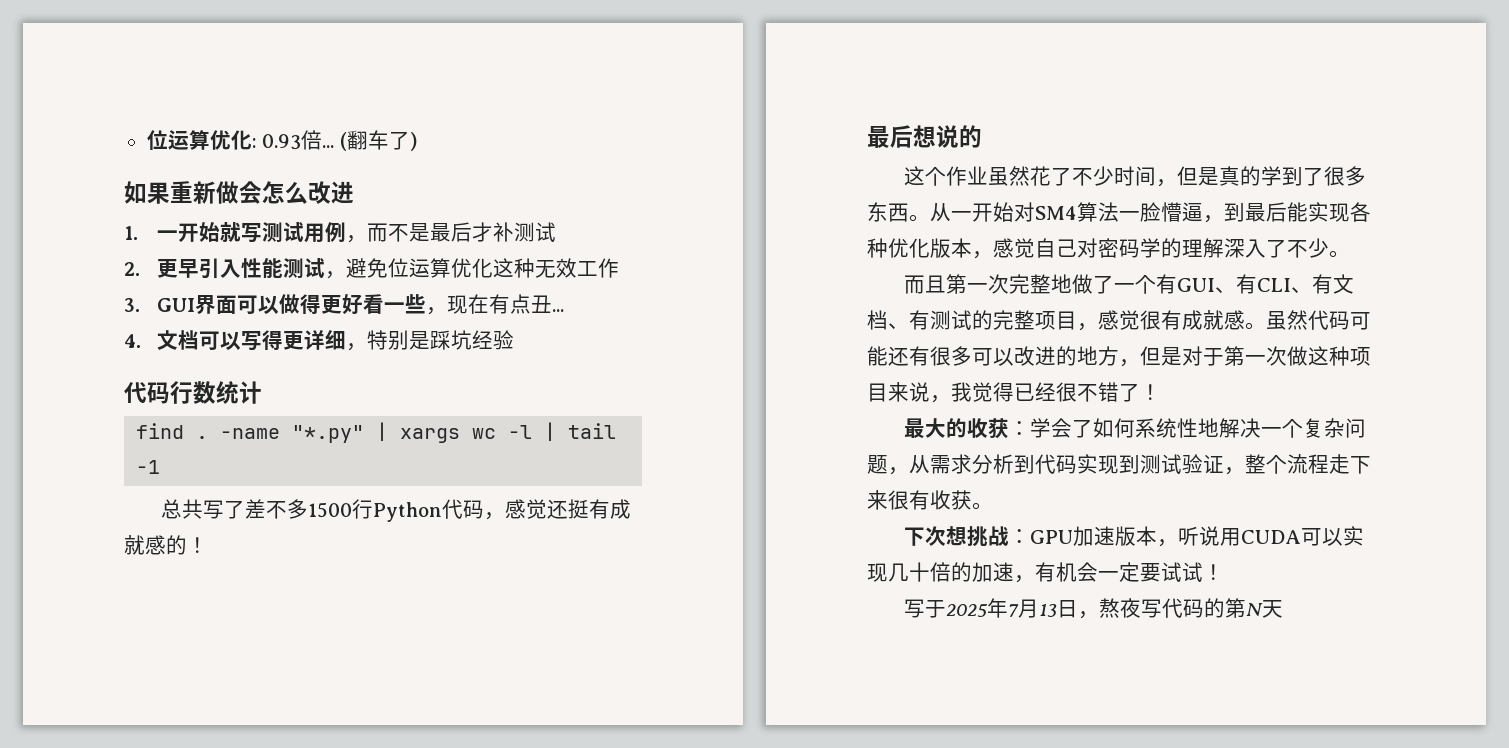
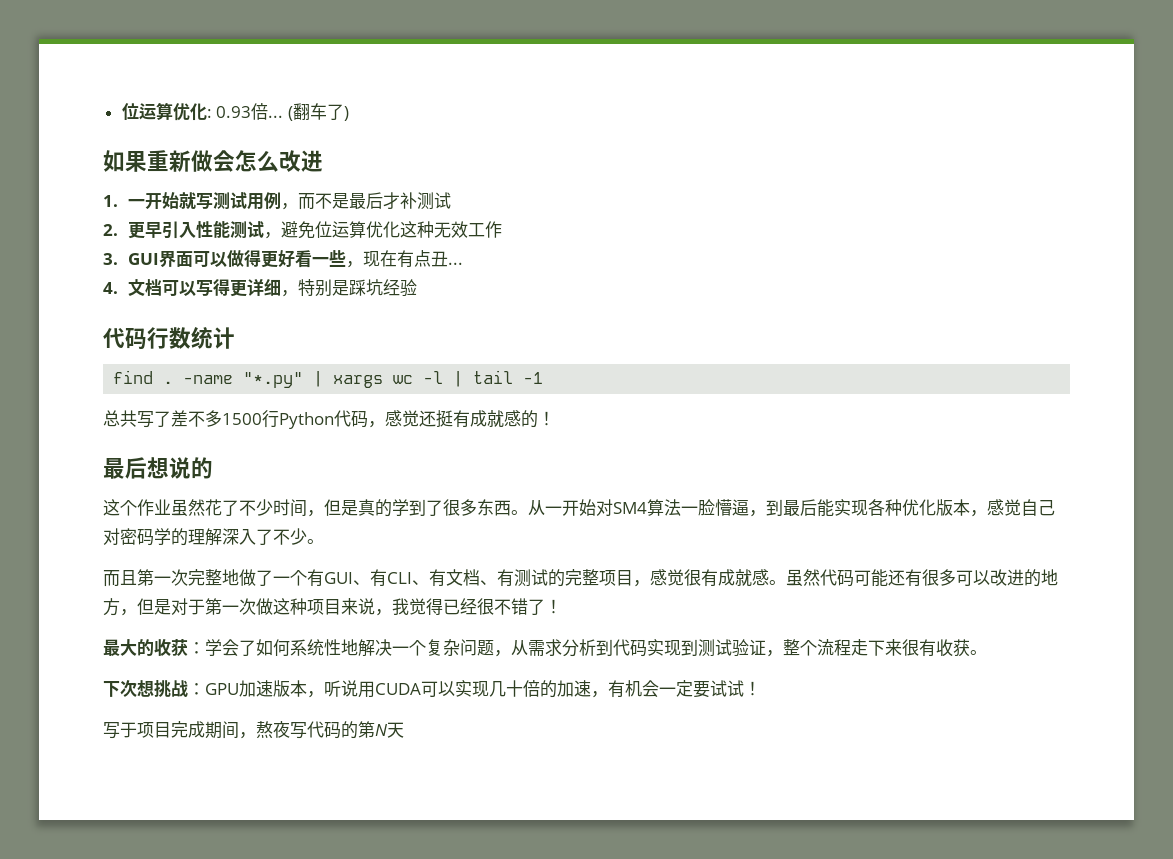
- 写于2025年7月13日，熬夜写代码的第N天
+ 写于项目完成期间，熬夜写代码的第N天

